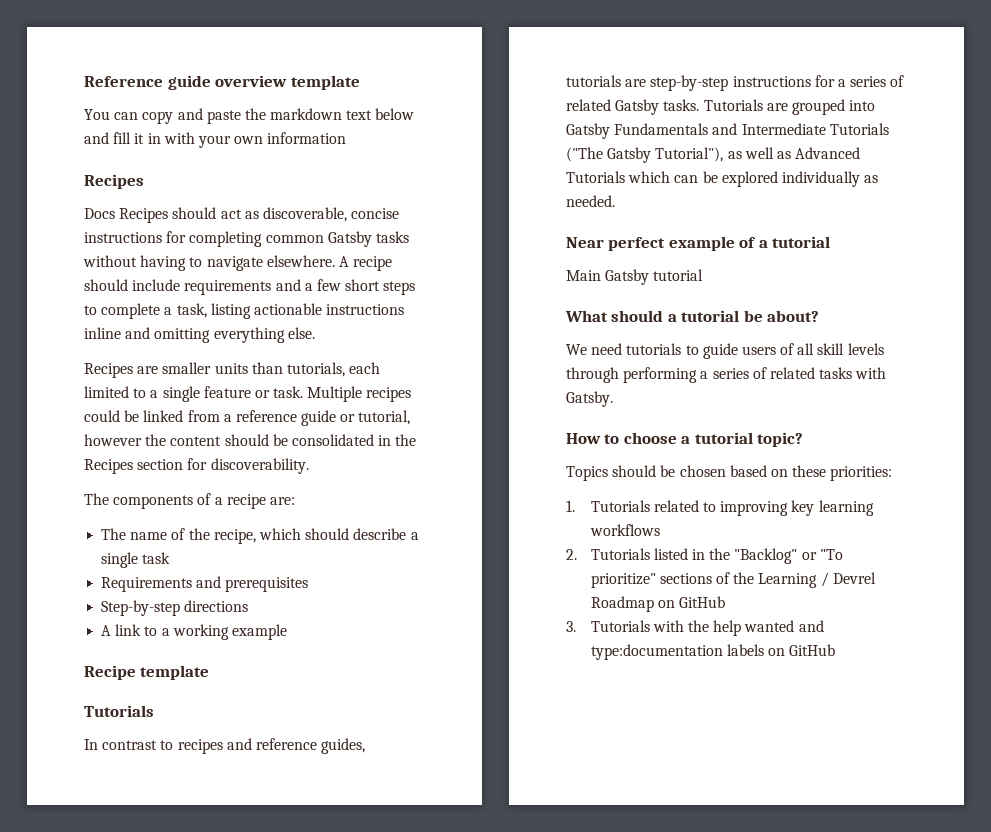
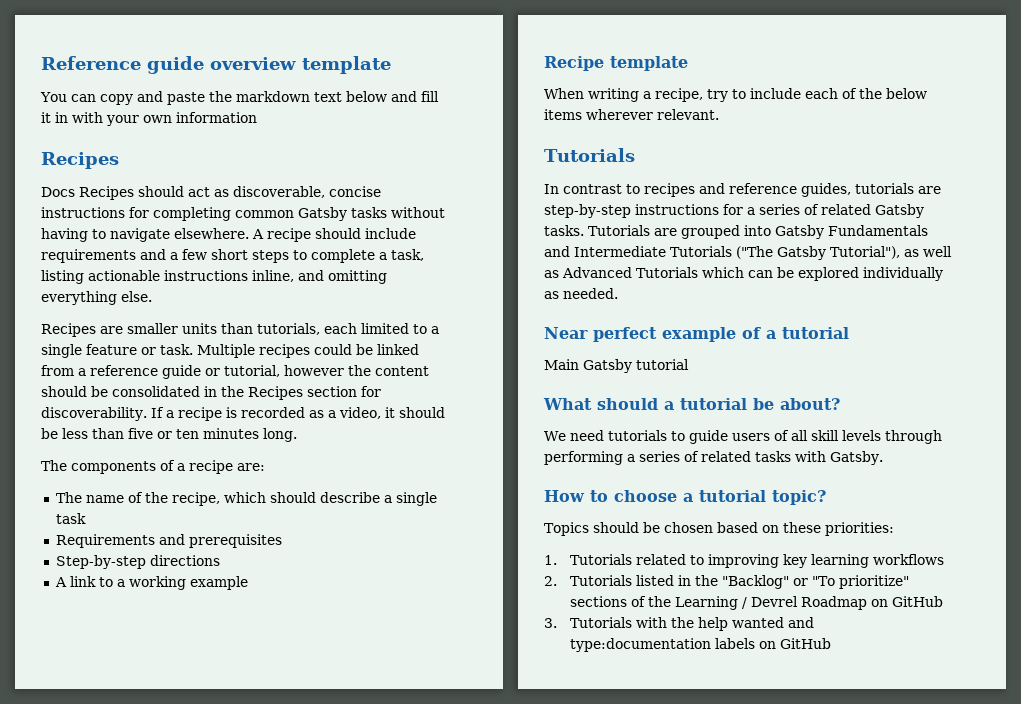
- A recipe should include requirements and a few short steps to complete a task, listing actionable instructions inline and omitting everything else.
+ A recipe should include requirements and a few short steps to complete a task, listing actionable instructions inline, and omitting everything else.
+ If a recipe is recorded as a video, it should be less than five or ten minutes long.
+ When writing a recipe, try to include each of the below items wherever relevant.

